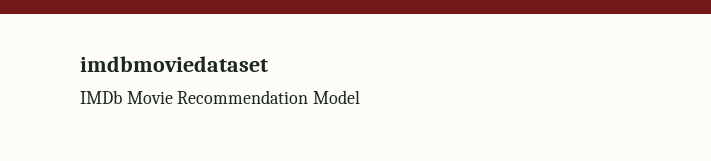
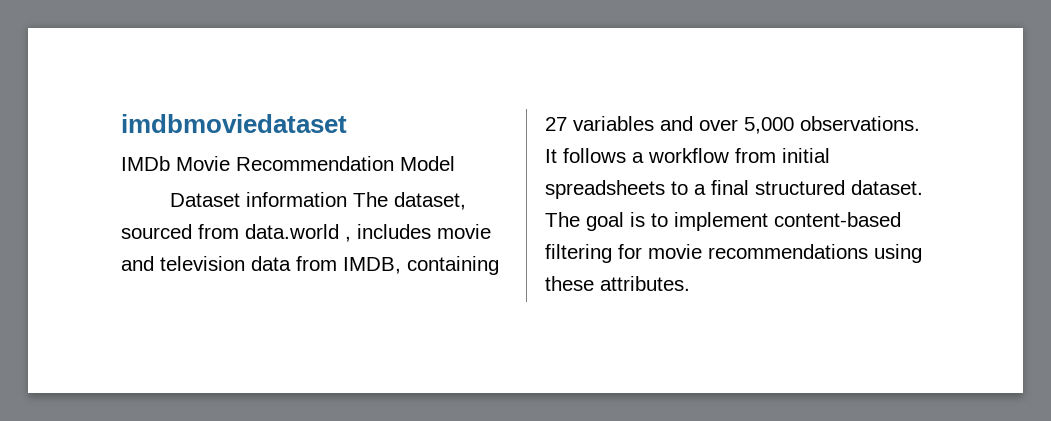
+ Dataset information The dataset, sourced from data.world , includes movie and television data from IMDB, containing 27 variables and over 5,000 observations. It follows a workflow from initial spreadsheets to a final structured dataset. The goal is to implement content-based filtering for movie recommendations using these attributes.

